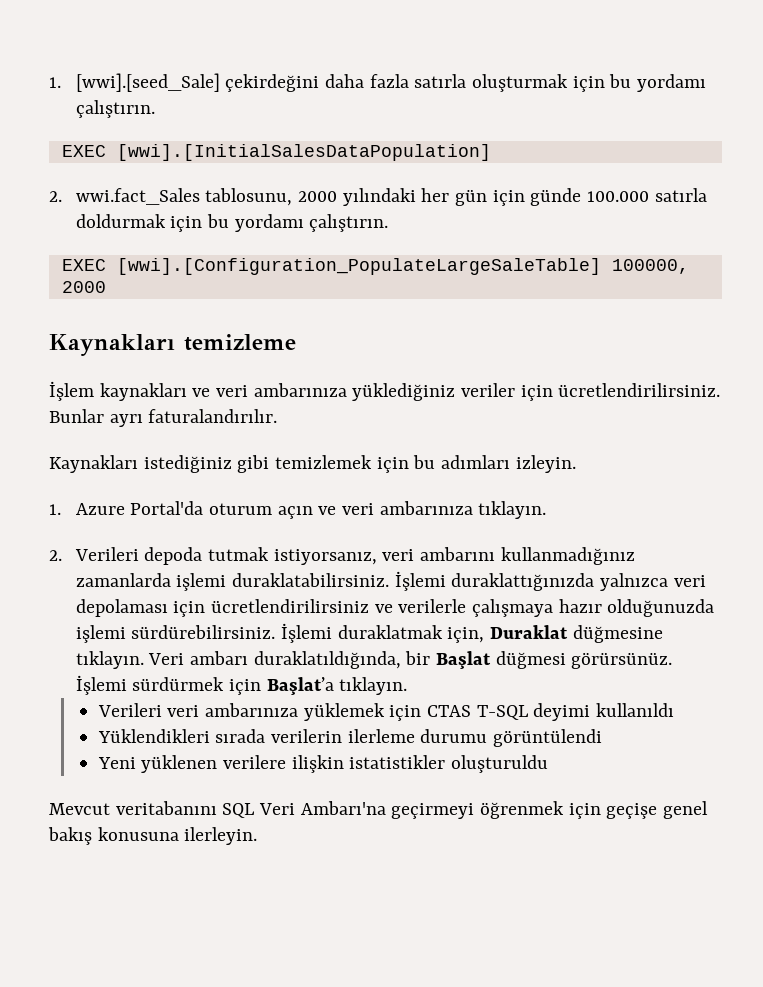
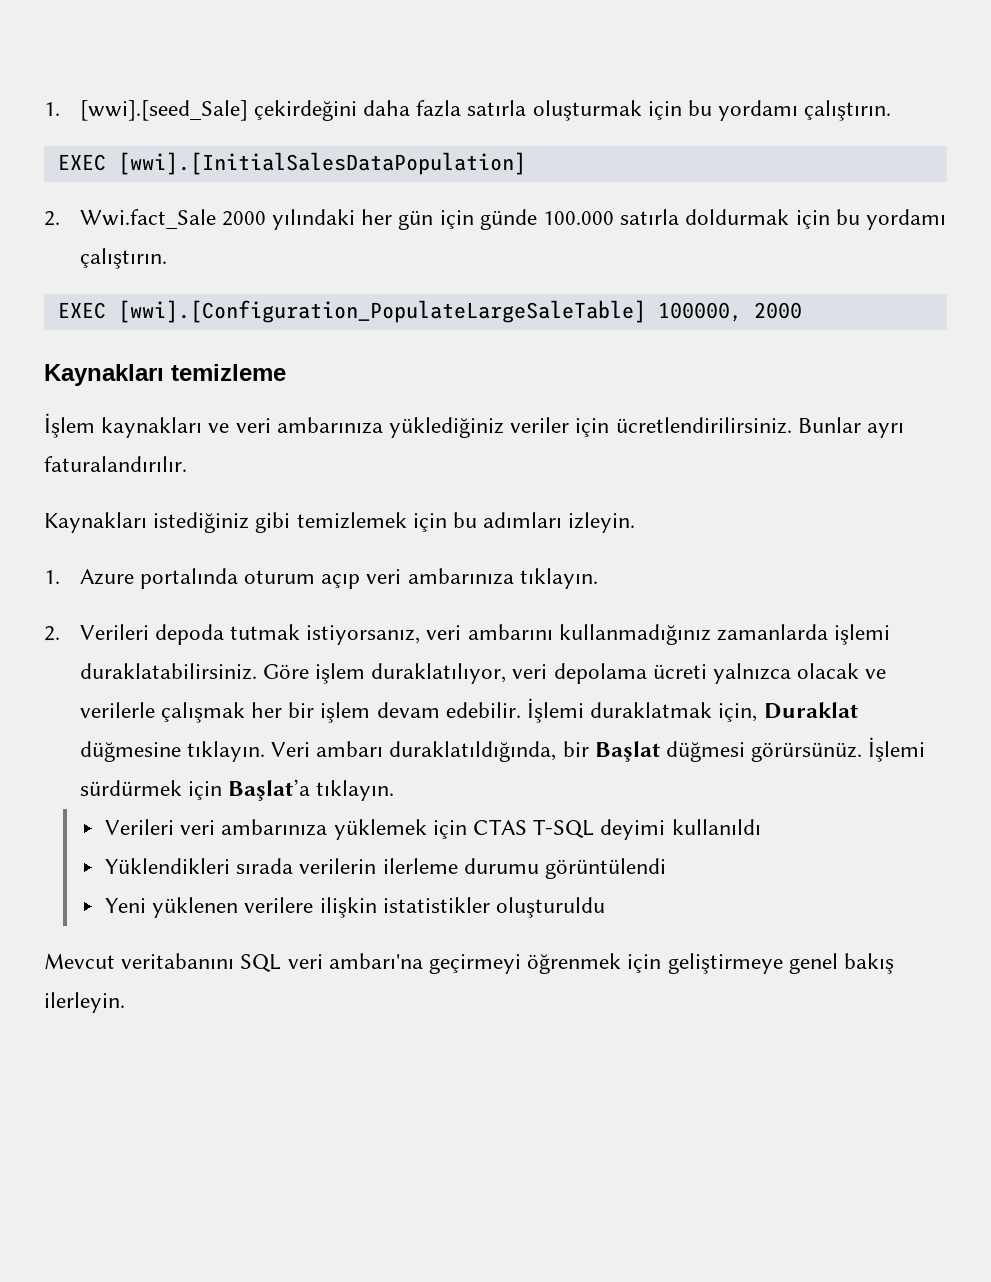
- 2. wwi.fact_Sales tablosunu, 2000 yılındaki her gün için günde 100.000 satırla doldurmak için bu yordamı çalıştırın.
+ 2. Wwi.fact_Sale 2000 yılındaki her gün için günde 100.000 satırla doldurmak için bu yordamı çalıştırın.
- 1. Azure Portal'da oturum açın ve veri ambarınıza tıklayın.
+ 1. Azure portalında oturum açıp veri ambarınıza tıklayın.
- İşlemi duraklattığınızda yalnızca veri depolaması için ücretlendirilirsiniz ve verilerle çalışmaya hazır olduğunuzda işlemi sürdürebilirsiniz.
+ Göre işlem duraklatılıyor, veri depolama ücreti yalnızca olacak ve verilerle çalışmak her bir işlem devam edebilir.
- Mevcut veritabanını SQL Veri Ambarı'na geçirmeyi öğrenmek için geçişe genel bakış konusuna ilerleyin.
+ Mevcut veritabanını SQL veri ambarı'na geçirmeyi öğrenmek için geliştirmeye genel bakış ilerleyin.

